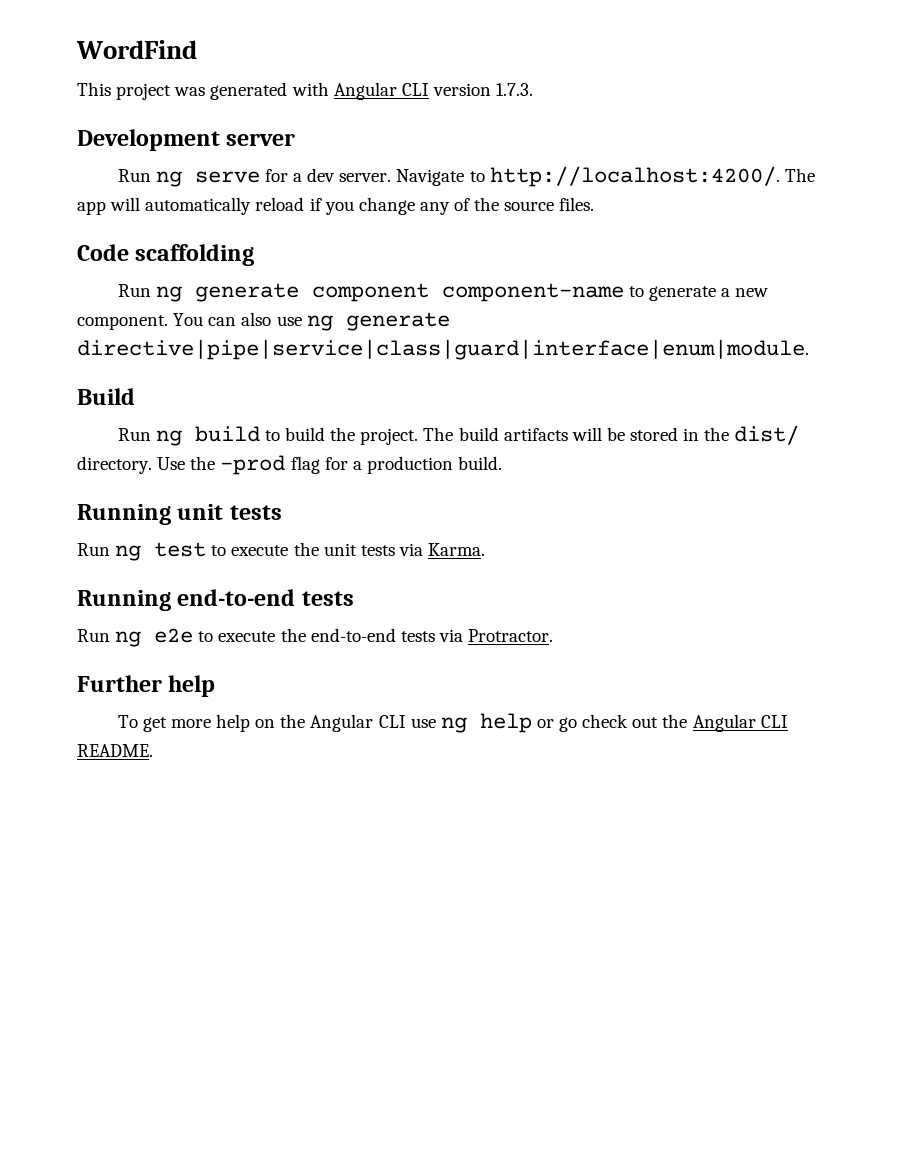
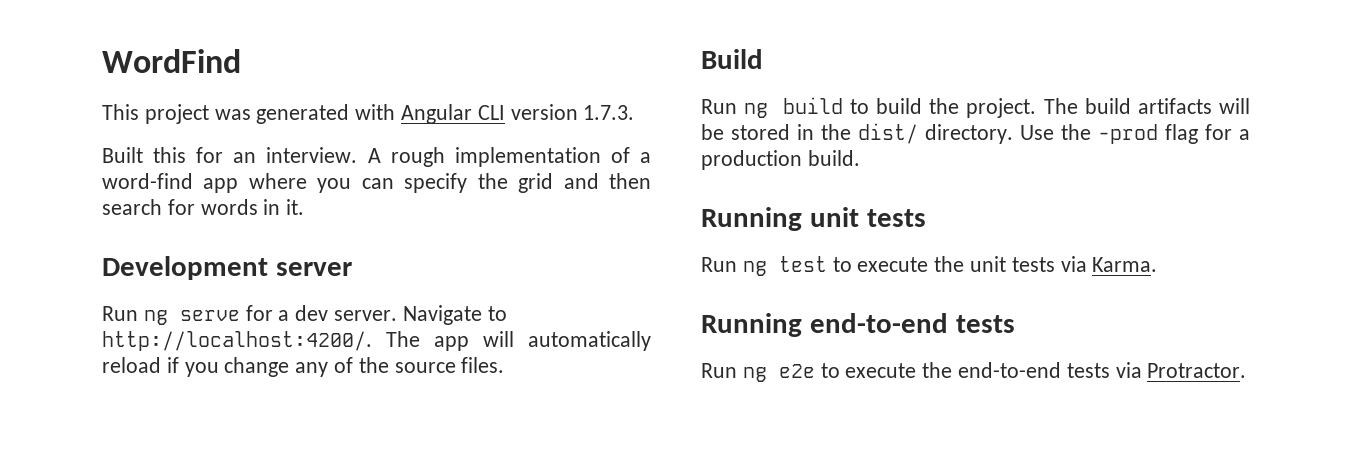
+ Built this for an interview. A rough implementation of a word-find app where you can specify the grid and then search for words in it.
- Code scaffolding
- Run ng generate component component-name to generate a new component. You can also use ng generate directive|pipe|service|class|guard|interface|enum|module.
- Further help
- To get more help on the Angular CLI use ng help or go check out the Angular CLI README.

